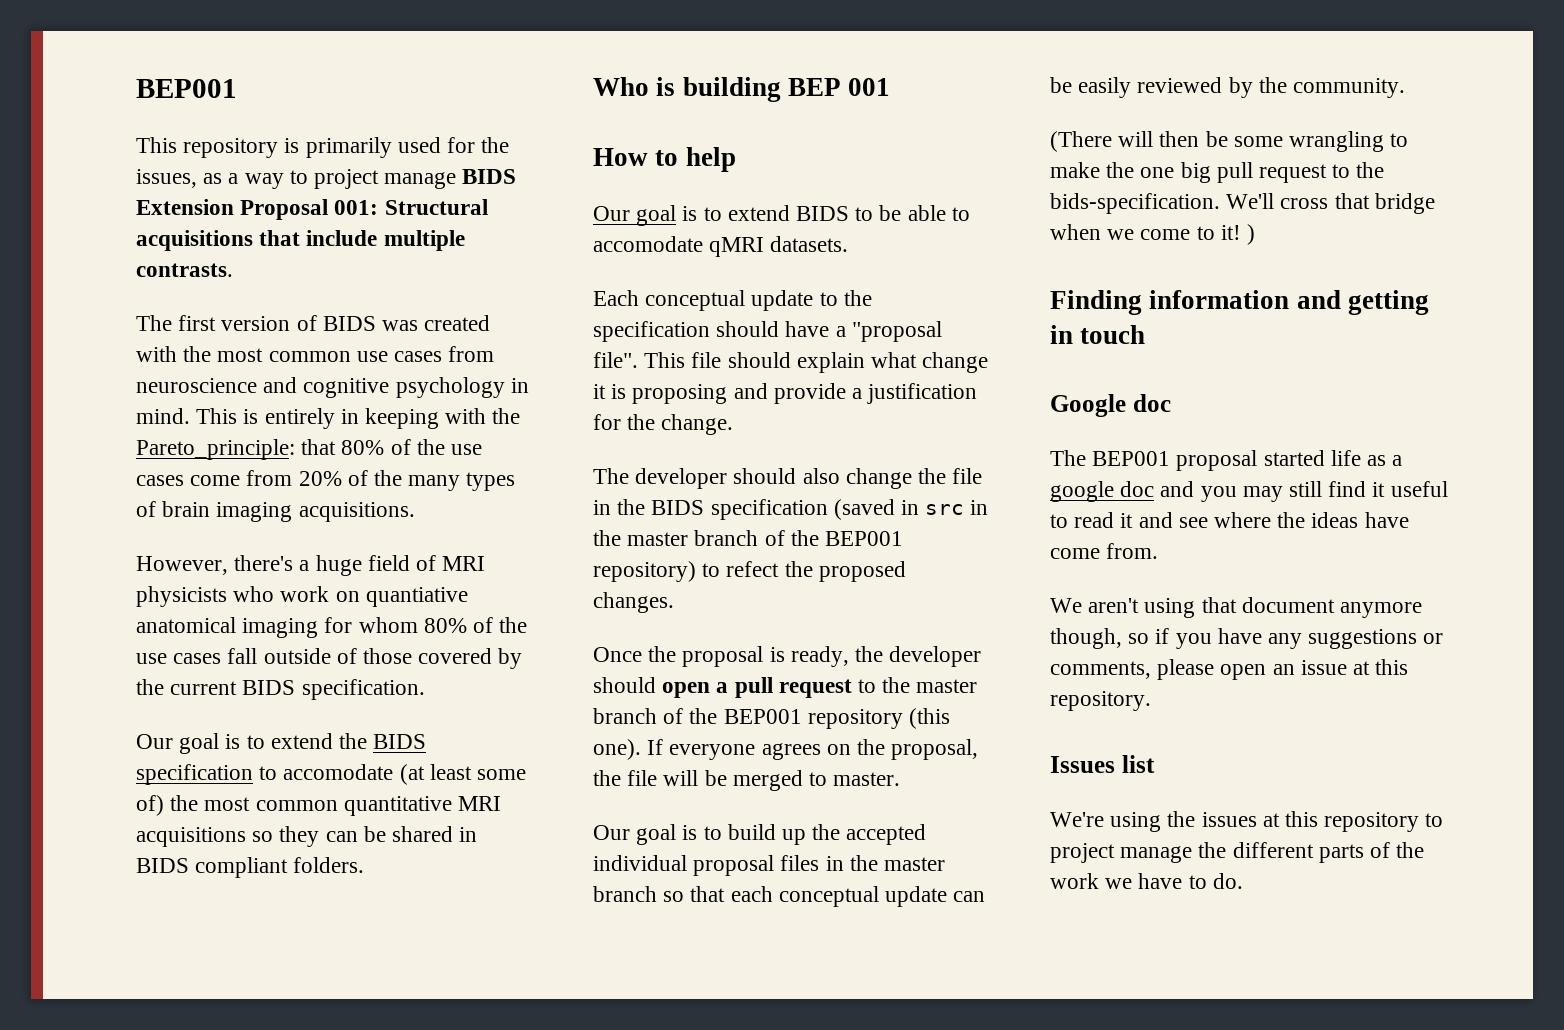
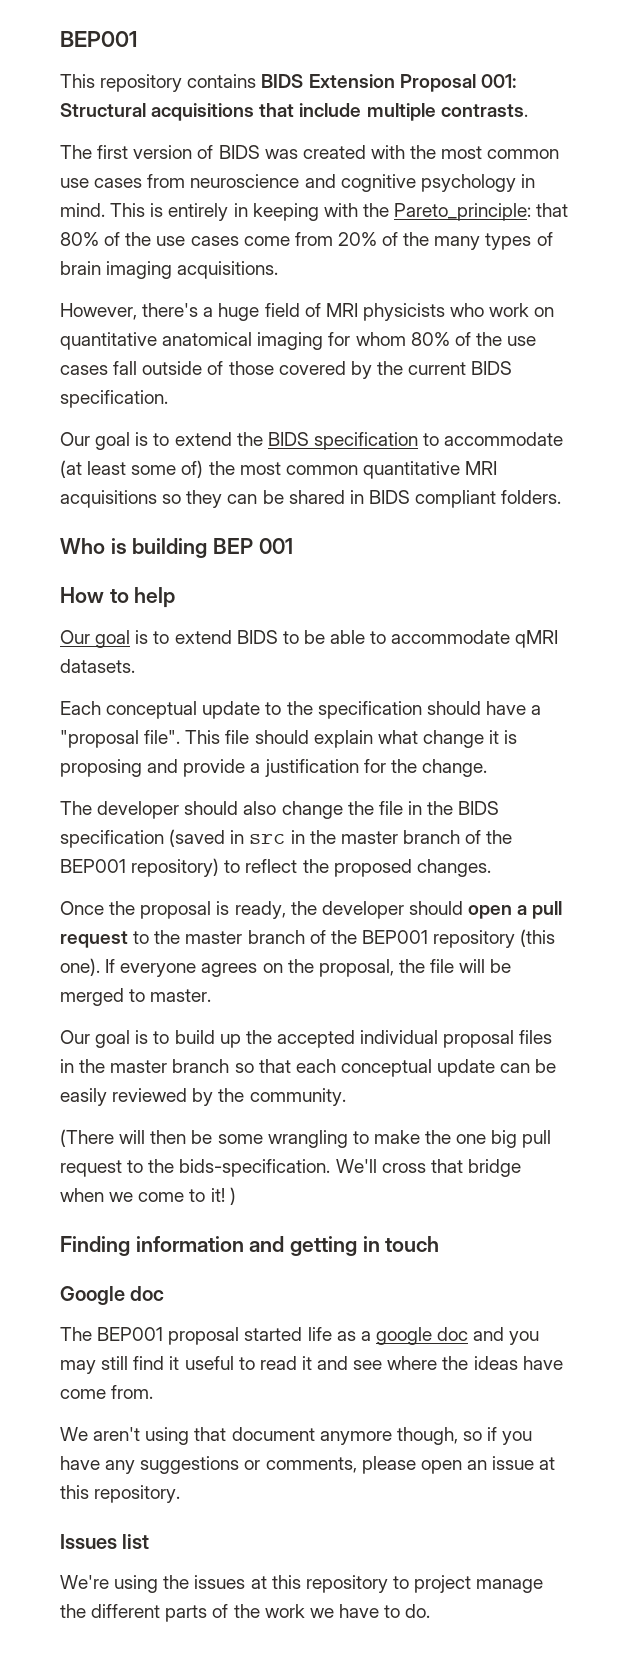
- This repository is primarily used for the issues, as a way to project manage BIDS Extension Proposal 001: Structural acquisitions that include multiple contrasts.
+ This repository contains BIDS Extension Proposal 001: Structural acquisitions that include multiple contrasts.
- However, there's a huge field of MRI physicists who work on quantiative anatomical imaging for whom 80% of the use cases fall outside of those covered by the current BIDS specification.
+ However, there's a huge field of MRI physicists who work on quantitative anatomical imaging for whom 80% of the use cases fall outside of those covered by the current BIDS specification.
- Our goal is to extend the BIDS specification to accomodate (at least some of) the most common quantitative MRI acquisitions so they can be shared in BIDS compliant folders.
+ Our goal is to extend the BIDS specification to accommodate (at least some of) the most common quantitative MRI acquisitions so they can be shared in BIDS compliant folders.
- Our goal is to extend BIDS to be able to accomodate qMRI datasets.
+ Our goal is to extend BIDS to be able to accommodate qMRI datasets.
- The developer should also change the file in the BIDS specification (saved in src in the master branch of the BEP001 repository) to refect the proposed changes.
+ The developer should also change the file in the BIDS specification (saved in src in the master branch of the BEP001 repository) to reflect the proposed changes.

